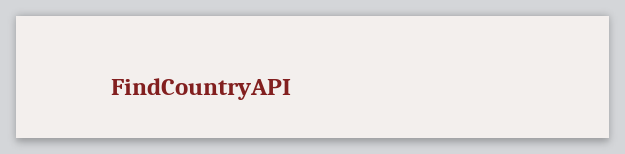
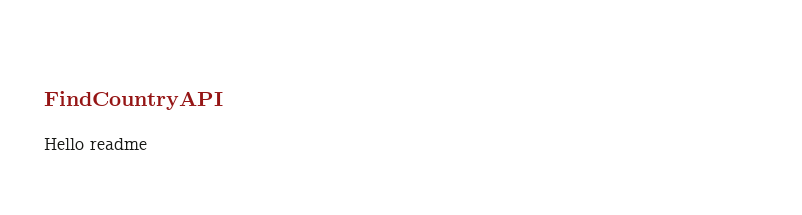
+ Hello readme

